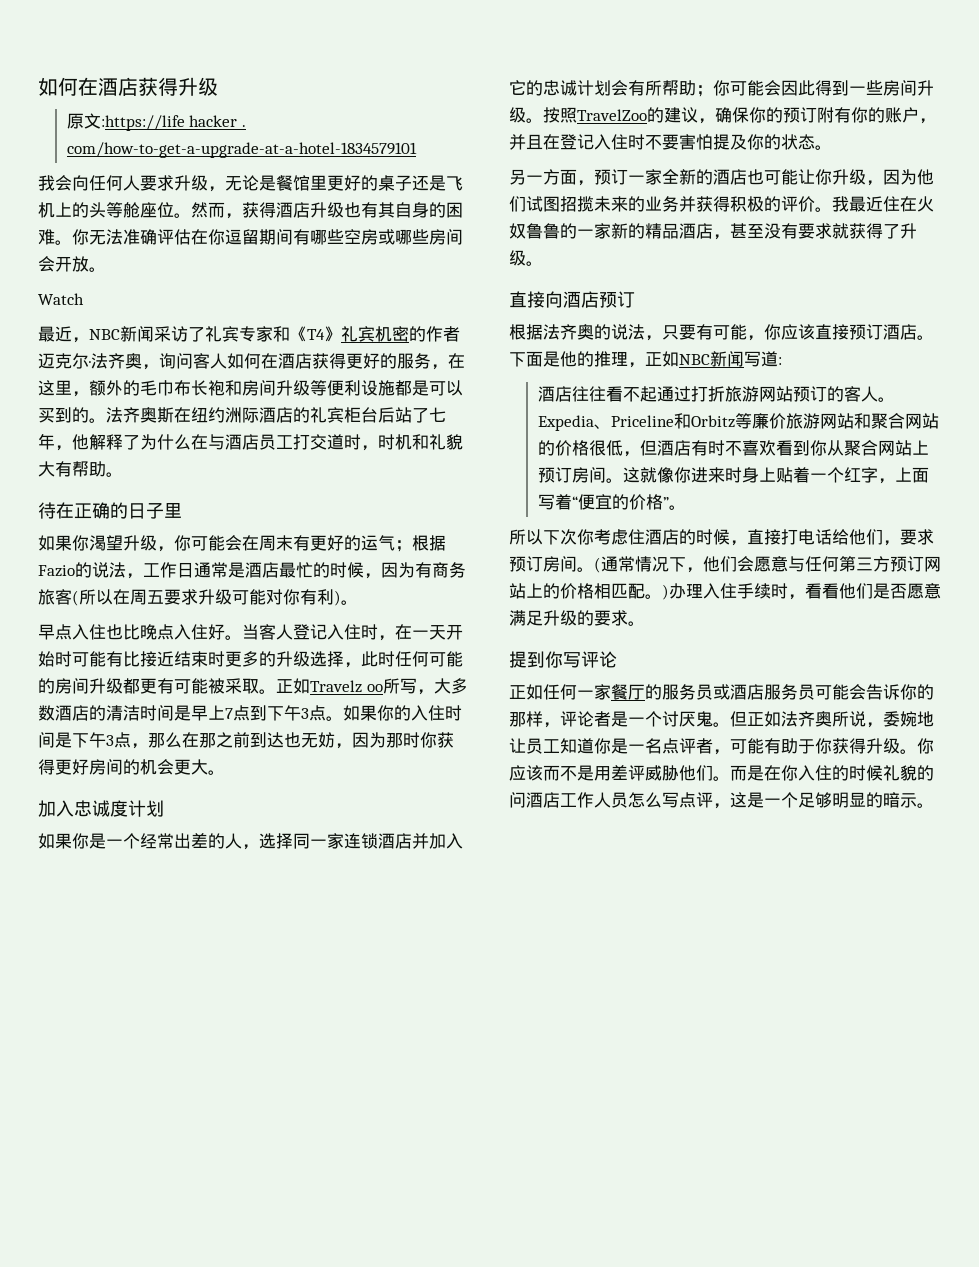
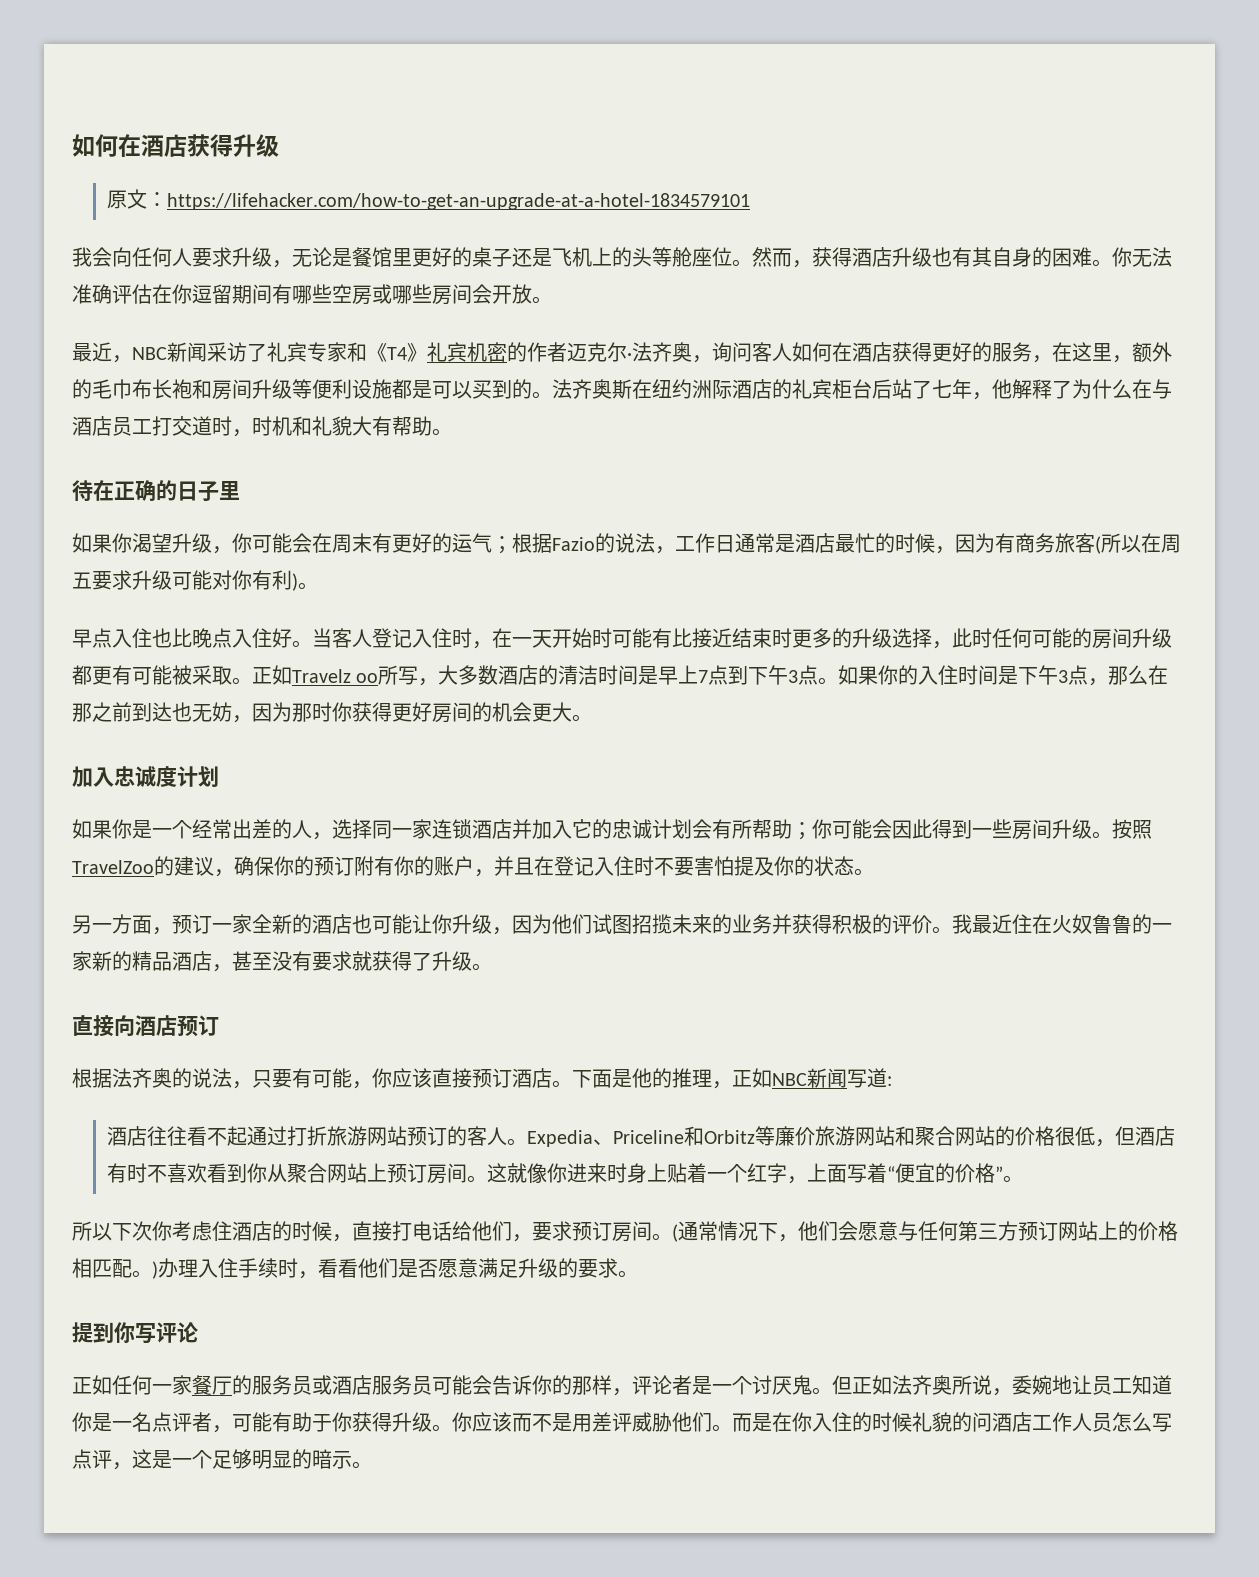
- 原文:https://life hacker . com/how-to-get-a-upgrade-at-a-hotel-1834579101
+ 原文：https://lifehacker.com/how-to-get-an-upgrade-at-a-hotel-1834579101
- Watch

